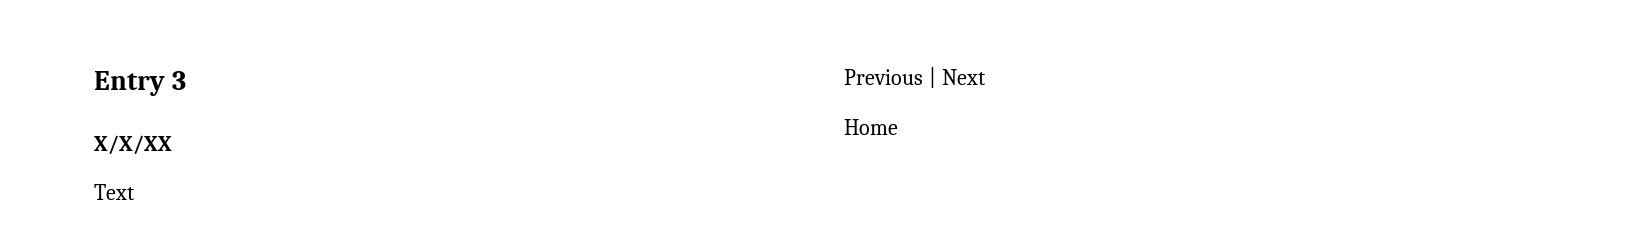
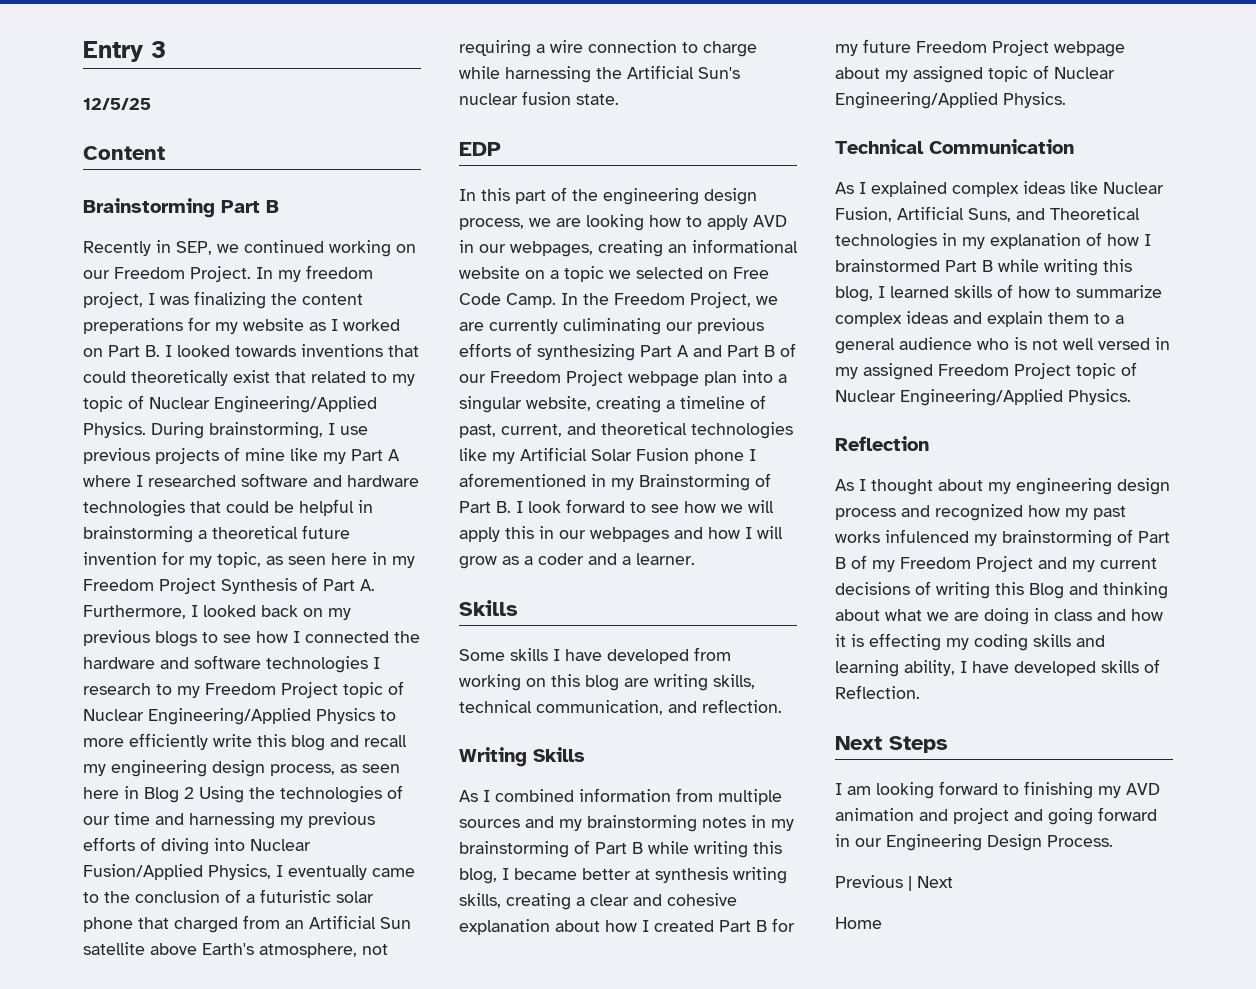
- X/X/XX
- Text
+ 12/5/25
+ Content
+ Brainstorming Part B
+ Recently in SEP, we continued working on our Freedom Project. In my freedom project, I was finalizing the content preperations for my website as I worked on Part B. I looked towards inventions that could theoretically exist that related to my topic of Nuclear Engineering/Applied Physics. During brainstorming, I use previous projects of mine like my Part A where I researched software and hardware technologies that could be helpful in brainstorming a theoretical future invention for my topic, as seen here in my Freedom Project Synthesis of Part A. Furthermore, I looked back on my previous blogs to see how I connected the hardware and software technologies I research to my Freedom Project topic of Nuclear Engineering/Applied Physics to more efficiently write this blog and recall my engineering design process, as seen here in Blog 2 Using the technologies of our time and harnessing my previous efforts of diving into Nuclear Fusion/Applied Physics, I eventually came to the conclusion of a futuristic solar phone that charged from an Artificial Sun satellite above Earth's atmosphere, not requiring a wire connection to charge while harnessing the Artificial Sun's nuclear fusion state.
+ EDP
+ In this part of the engineering design process, we are looking how to apply AVD in our webpages, creating an informational website on a topic we selected on Free Code Camp. In the Freedom Project, we are currently culiminating our previous efforts of synthesizing Part A and Part B of our Freedom Project webpage plan into a singular website, creating a timeline of past, current, and theoretical technologies like my Artificial Solar Fusion phone I aforementioned in my Brainstorming of Part B. I look forward to see how we will apply this in our webpages and how I will grow as a coder and a learner.
+ Skills
+ Some skills I have developed from working on this blog are writing skills, technical communication, and reflection.
+ Writing Skills
+ As I combined information from multiple sources and my brainstorming notes in my brainstorming of Part B while writing this blog, I became better at synthesis writing skills, creating a clear and cohesive explanation about how I created Part B for my future Freedom Project webpage about my assigned topic of Nuclear Engineering/Applied Physics.
+ Technical Communication
+ As I explained complex ideas like Nuclear Fusion, Artificial Suns, and Theoretical technologies in my explanation of how I brainstormed Part B while writing this blog, I learned skills of how to summarize complex ideas and explain them to a general audience who is not well versed in my assigned Freedom Project topic of Nuclear Engineering/Applied Physics.
+ Reflection
+ As I thought about my engineering design process and recognized how my past works infulenced my brainstorming of Part B of my Freedom Project and my current decisions of writing this Blog and thinking about what we are doing in class and how it is effecting my coding skills and learning ability, I have developed skills of Reflection.
+ Next Steps
+ I am looking forward to finishing my AVD animation and project and going forward in our Engineering Design Process.

